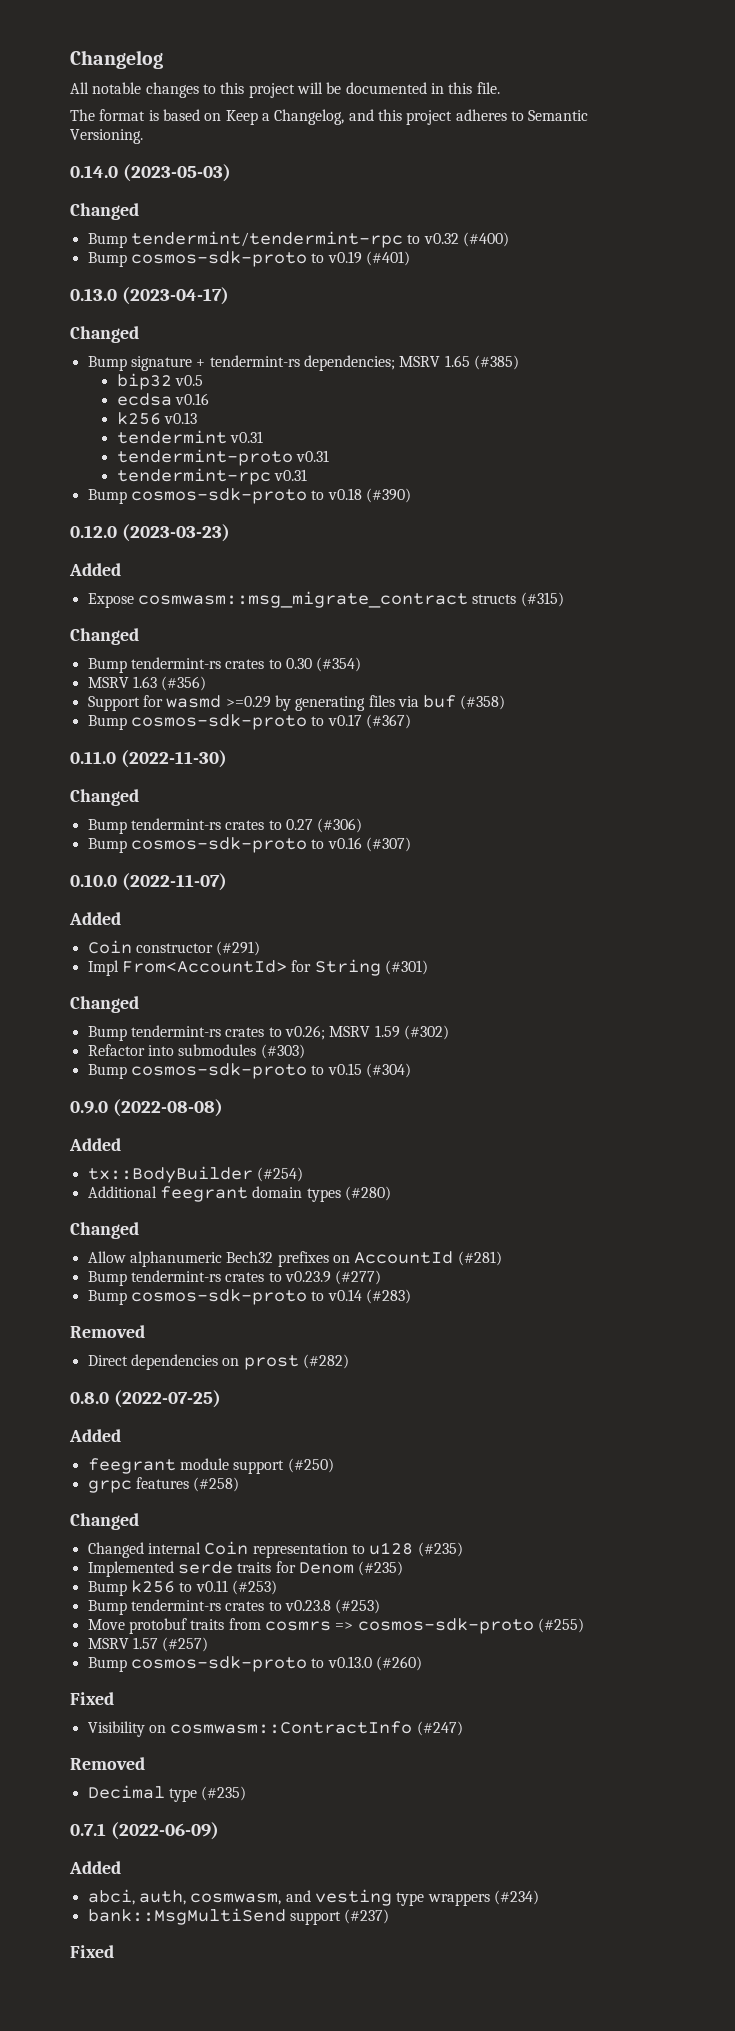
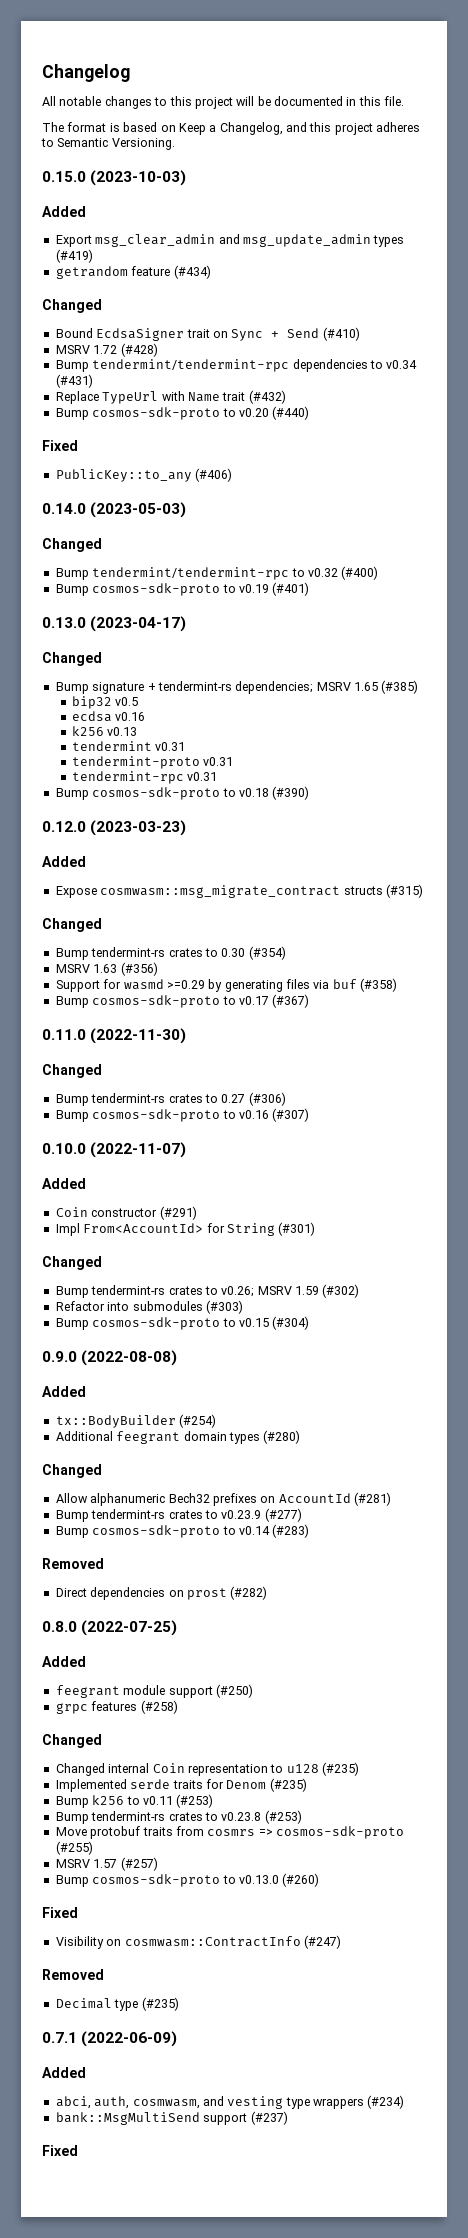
+ 0.15.0 (2023-10-03)
+ Added
+ Export msg_clear_admin and msg_update_admin types (#419)
+ getrandom feature (#434)
+ Changed
+ Bound EcdsaSigner trait on Sync + Send (#410)
+ MSRV 1.72 (#428)
+ Bump tendermint/tendermint-rpc dependencies to v0.34 (#431)
+ Replace TypeUrl with Name trait (#432)
+ Bump cosmos-sdk-proto to v0.20 (#440)
+ Fixed
+ PublicKey::to_any (#406)

